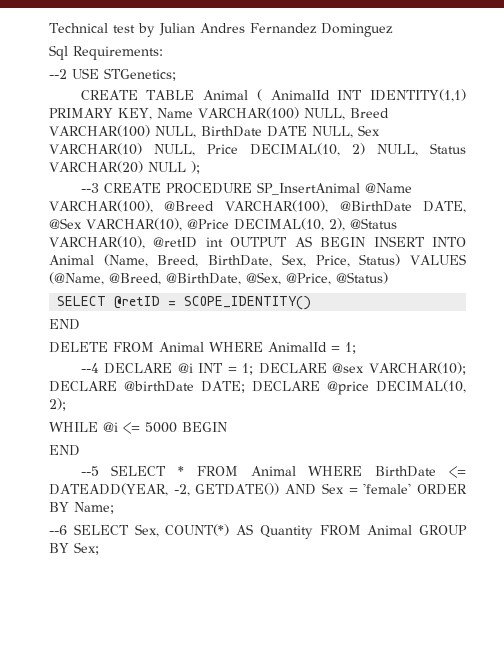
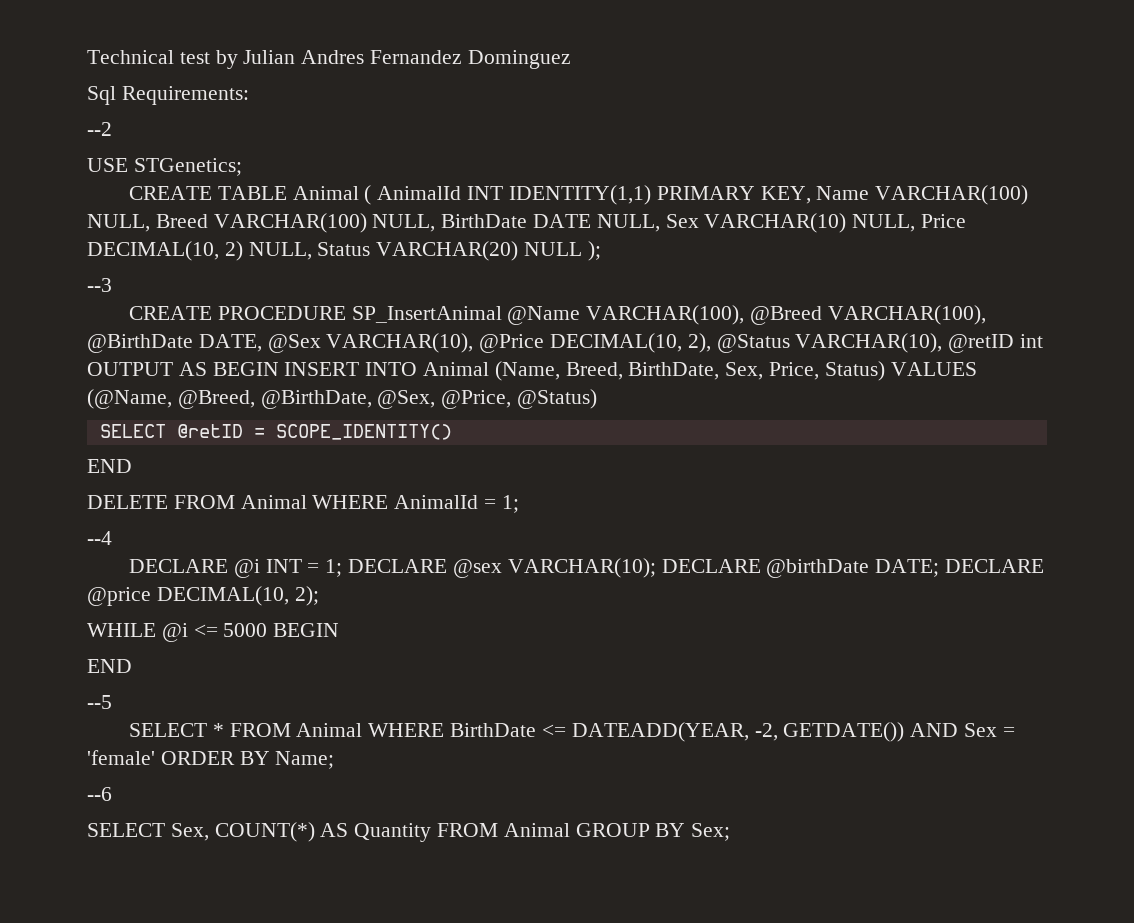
- --2 USE STGenetics;
+ --2
+ USE STGenetics;
- --3 CREATE PROCEDURE SP_InsertAnimal @Name VARCHAR(100), @Breed VARCHAR(100), @BirthDate DATE, @Sex VARCHAR(10), @Price DECIMAL(10, 2), @Status VARCHAR(10), @retID int OUTPUT AS BEGIN INSERT INTO Animal (Name, Breed, BirthDate, Sex, Price, Status) VALUES (@Name, @Breed, @BirthDate, @Sex, @Price, @Status)
+ --3
+ CREATE PROCEDURE SP_InsertAnimal @Name VARCHAR(100), @Breed VARCHAR(100), @BirthDate DATE, @Sex VARCHAR(10), @Price DECIMAL(10, 2), @Status VARCHAR(10), @retID int OUTPUT AS BEGIN INSERT INTO Animal (Name, Breed, BirthDate, Sex, Price, Status) VALUES (@Name, @Breed, @BirthDate, @Sex, @Price, @Status)
- --4 DECLARE @i INT = 1; DECLARE @sex VARCHAR(10); DECLARE @birthDate DATE; DECLARE @price DECIMAL(10, 2);
+ --4
+ DECLARE @i INT = 1; DECLARE @sex VARCHAR(10); DECLARE @birthDate DATE; DECLARE @price DECIMAL(10, 2);
- --5 SELECT * FROM Animal WHERE BirthDate <= DATEADD(YEAR, -2, GETDATE()) AND Sex = 'female' ORDER BY Name;
+ --5
+ SELECT * FROM Animal WHERE BirthDate <= DATEADD(YEAR, -2, GETDATE()) AND Sex = 'female' ORDER BY Name;
- --6 SELECT Sex, COUNT(*) AS Quantity FROM Animal GROUP BY Sex;
+ --6
+ SELECT Sex, COUNT(*) AS Quantity FROM Animal GROUP BY Sex;

